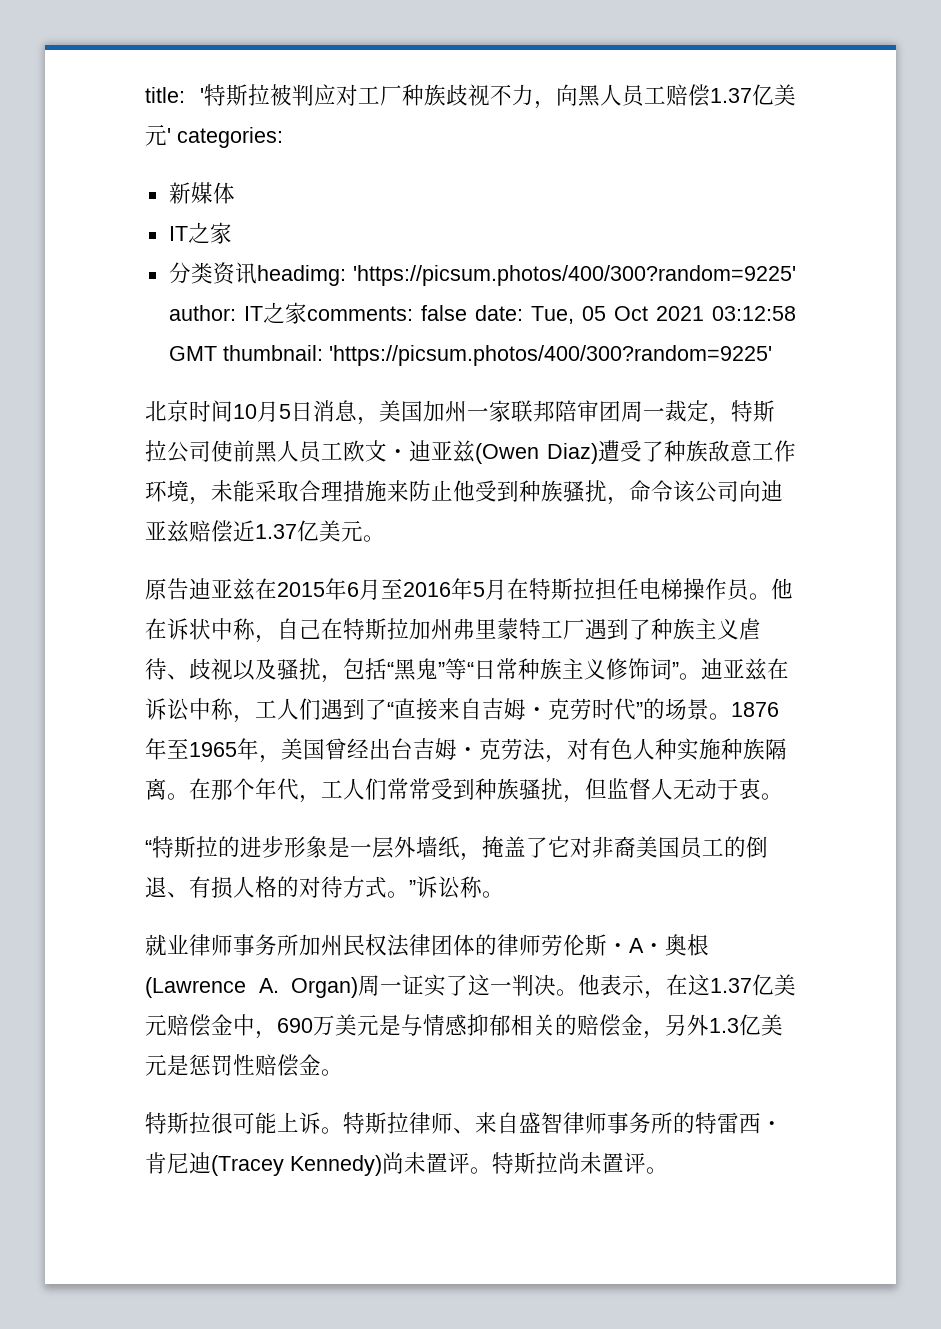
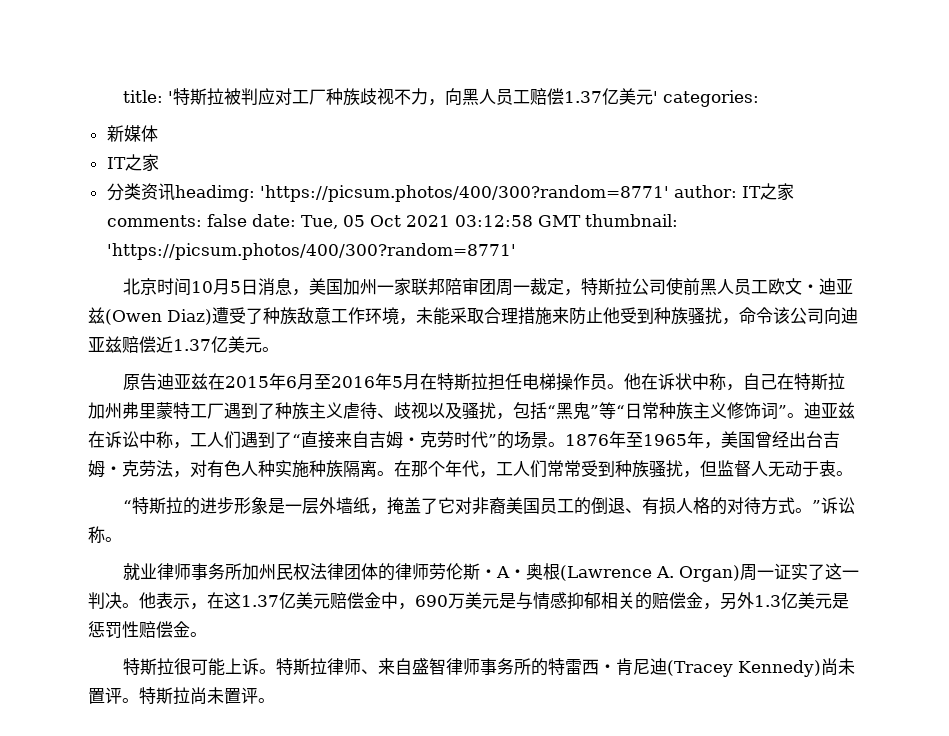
- 分类资讯headimg: 'https://picsum.photos/400/300?random=9225' author: IT之家comments: false date: Tue, 05 Oct 2021 03:12:58 GMT thumbnail: 'https://picsum.photos/400/300?random=9225'
+ 分类资讯headimg: 'https://picsum.photos/400/300?random=8771' author: IT之家comments: false date: Tue, 05 Oct 2021 03:12:58 GMT thumbnail: 'https://picsum.photos/400/300?random=8771'

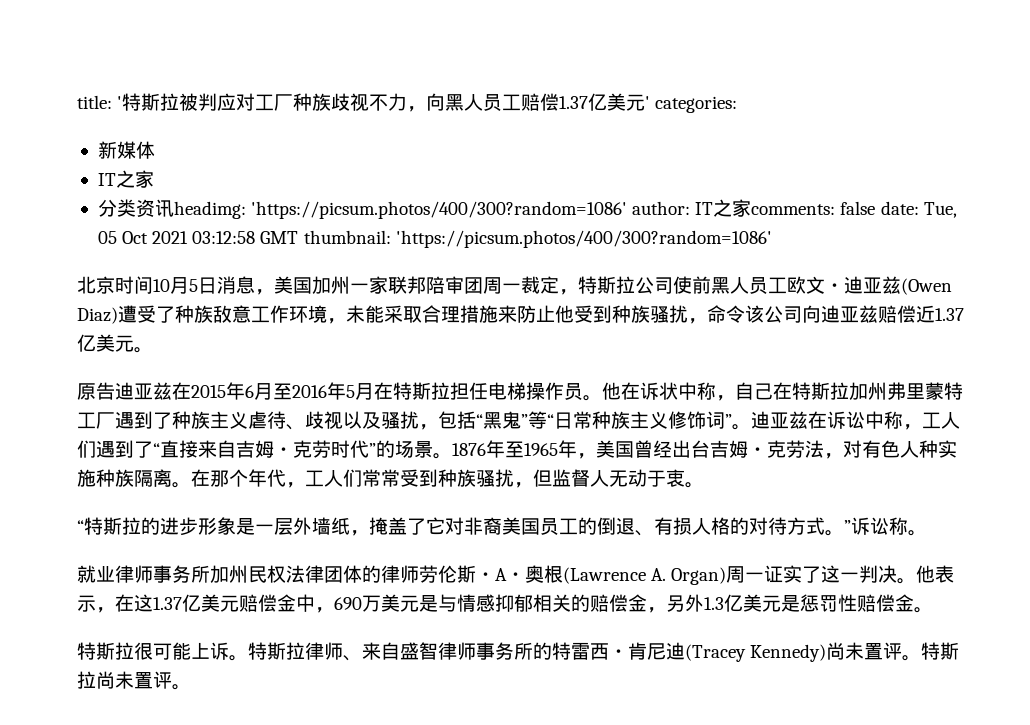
- 分类资讯headimg: 'https://picsum.photos/400/300?random=8771' author: IT之家comments: false date: Tue, 05 Oct 2021 03:12:58 GMT thumbnail: 'https://picsum.photos/400/300?random=8771'
+ 分类资讯headimg: 'https://picsum.photos/400/300?random=1086' author: IT之家comments: false date: Tue, 05 Oct 2021 03:12:58 GMT thumbnail: 'https://picsum.photos/400/300?random=1086'

